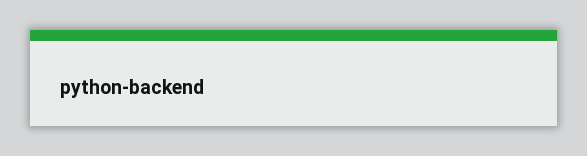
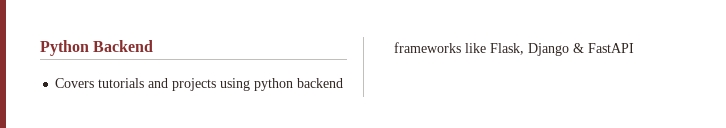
- python-backend
+ Python Backend
+ Covers tutorials and projects using python backend frameworks like Flask, Django & FastAPI

